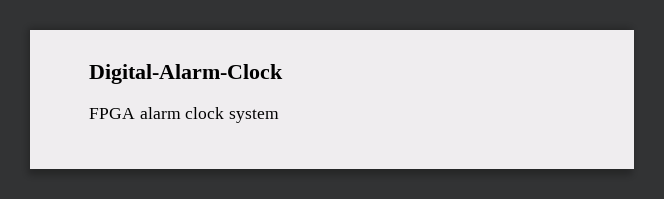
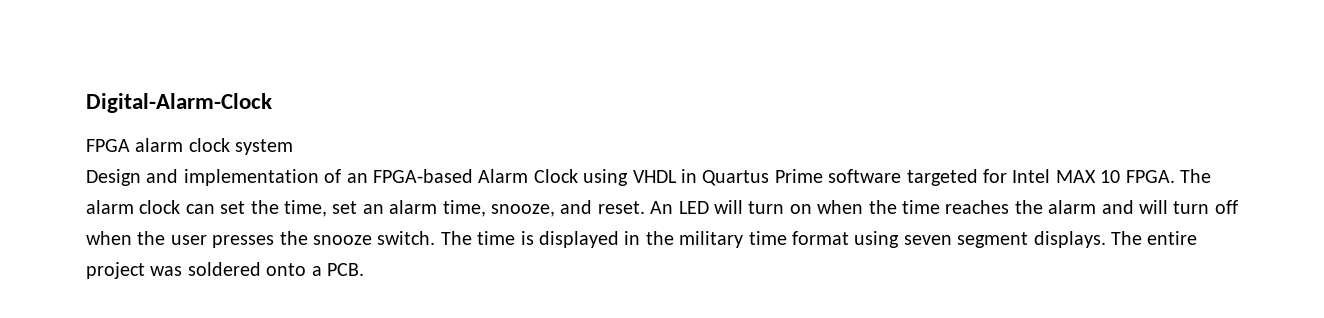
+ Design and implementation of an FPGA-based Alarm Clock using VHDL in Quartus Prime software targeted for Intel MAX 10 FPGA. The alarm clock can set the time, set an alarm time, snooze, and reset. An LED will turn on when the time reaches the alarm and will turn off when the user presses the snooze switch. The time is displayed in the military time format using seven segment displays. The entire project was soldered onto a PCB.

